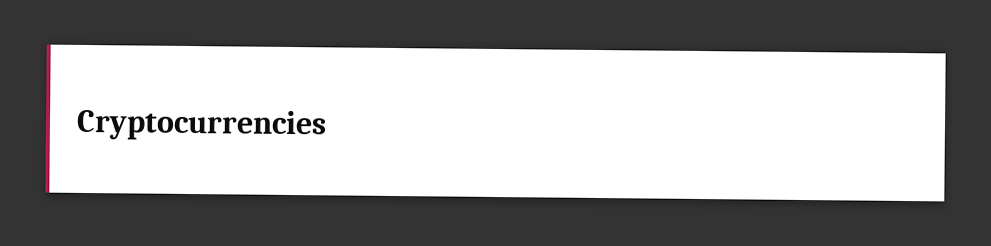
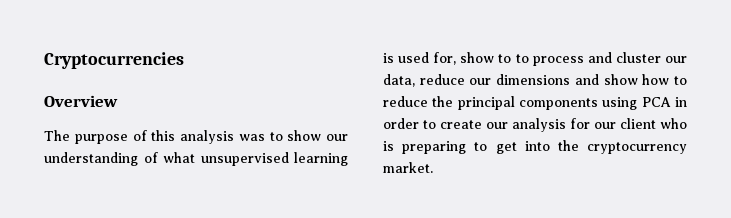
+ Overview
+ The purpose of this analysis was to show our understanding of what unsupervised learning is used for, show to to process and cluster our data, reduce our dimensions and show how to reduce the principal components using PCA in order to create our analysis for our client who is preparing to get into the cryptocurrency market.

